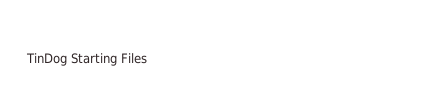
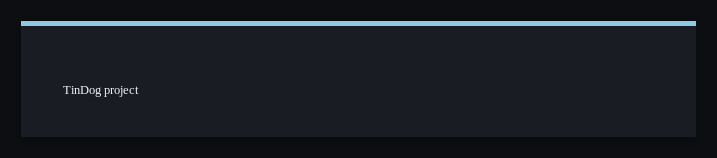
- TinDog Starting Files
+ TinDog project

